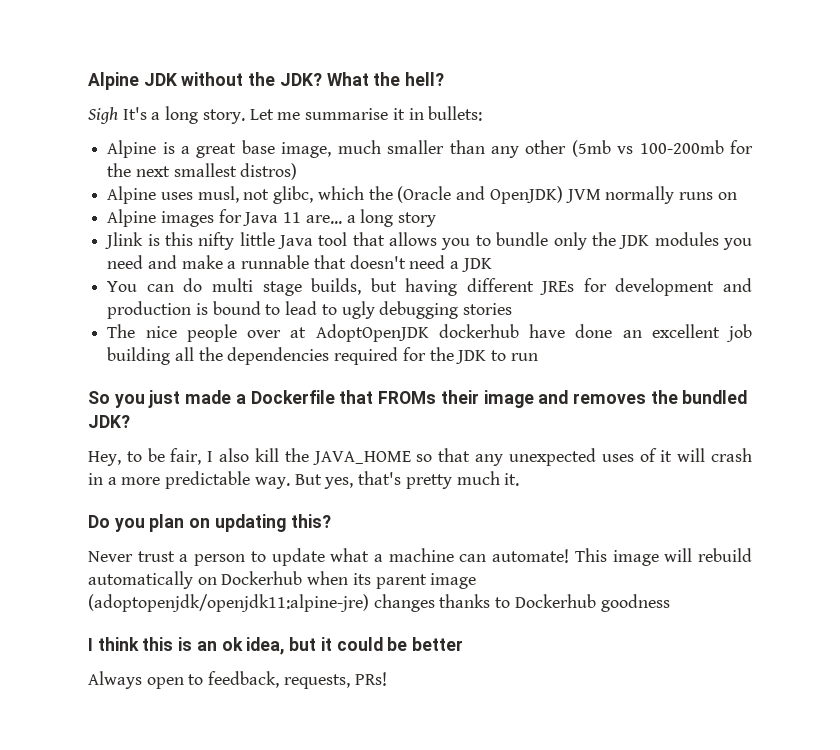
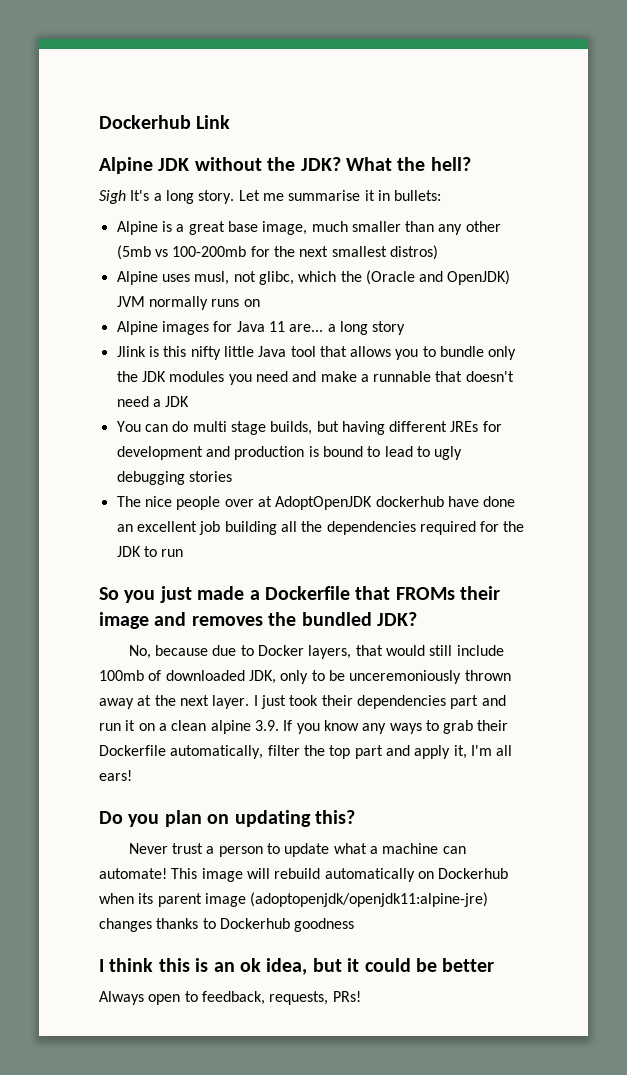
+ Dockerhub Link
- Hey, to be fair, I also kill the JAVA_HOME so that any unexpected uses of it will crash in a more predictable way. But yes, that's pretty much it.
+ No, because due to Docker layers, that would still include 100mb of downloaded JDK, only to be unceremoniously thrown away at the next layer. I just took their dependencies part and run it on a clean alpine 3.9. If you know any ways to grab their Dockerfile automatically, filter the top part and apply it, I'm all ears!

